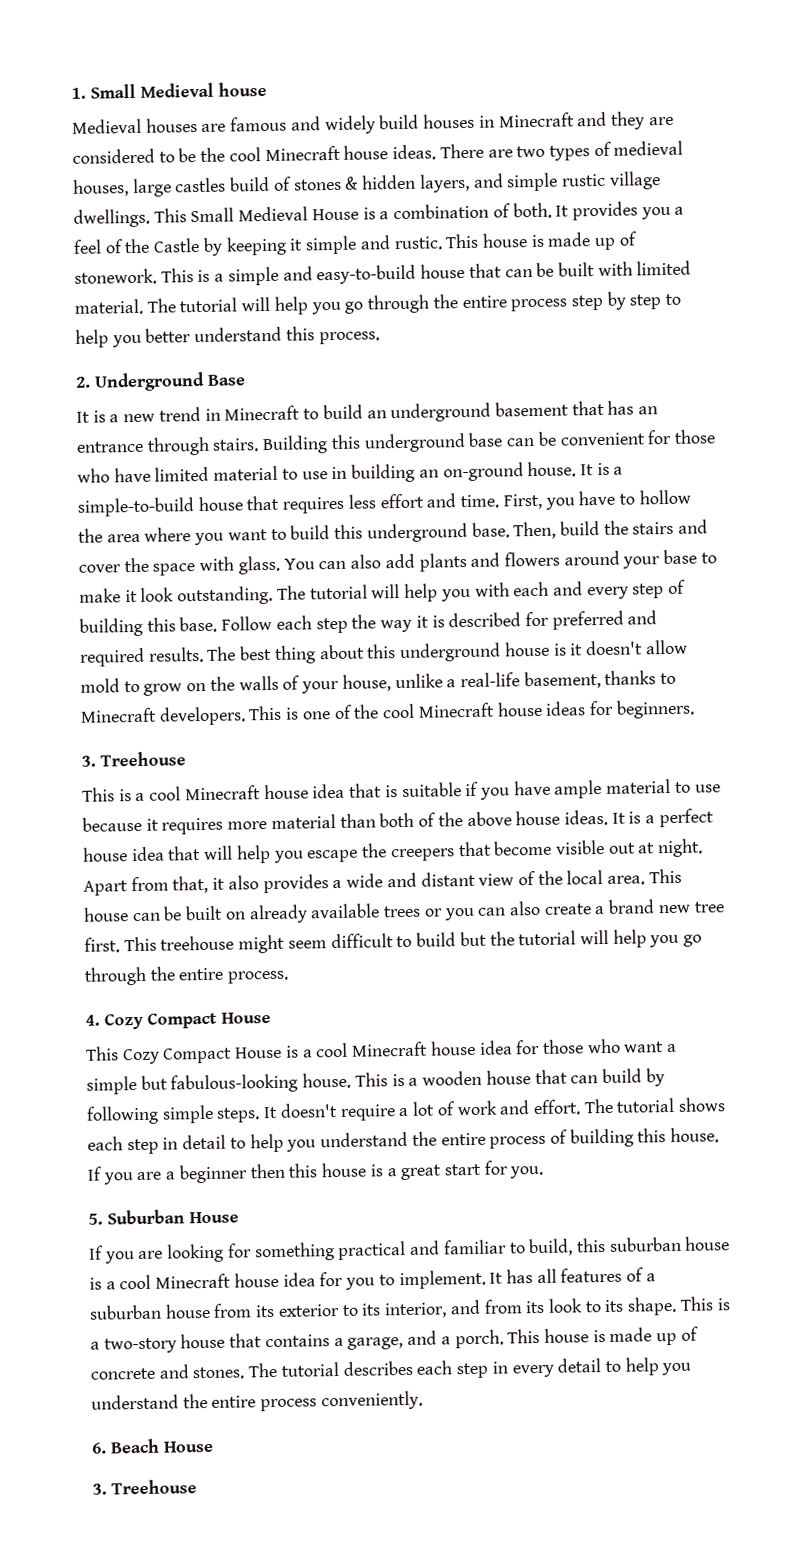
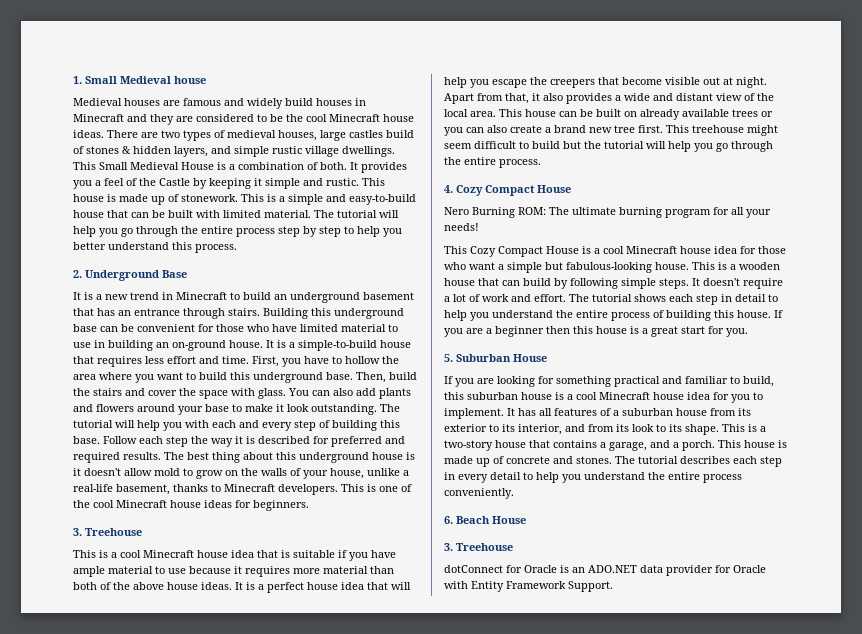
+ Nero Burning ROM: The ultimate burning program for all your needs!
+ dotConnect for Oracle is an ADO.NET data provider for Oracle with Entity Framework Support.

